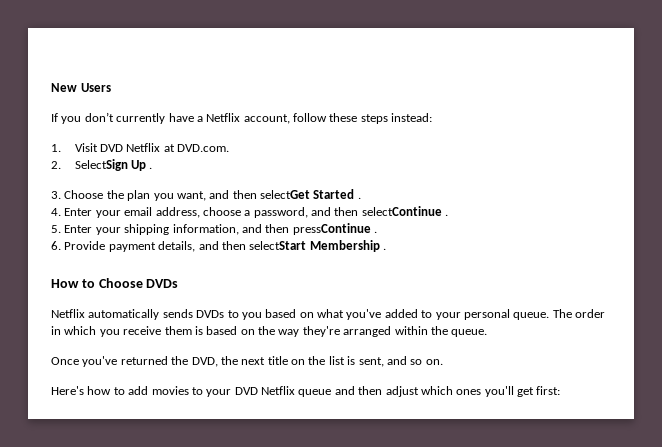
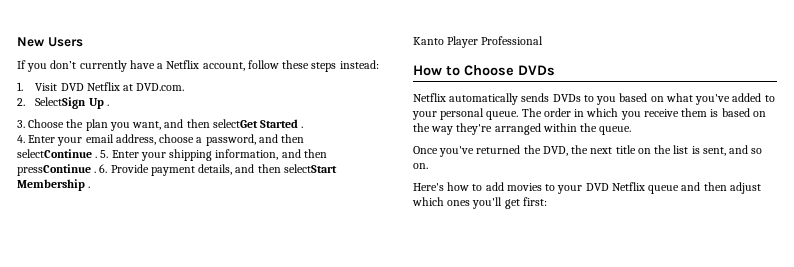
- 4. Enter your email address, choose a password, and then selectContinue .
- 5. Enter your shipping information, and then pressContinue .
- 6. Provide payment details, and then selectStart Membership .
+ 4. Enter your email address, choose a password, and then selectContinue . 5. Enter your shipping information, and then pressContinue . 6. Provide payment details, and then selectStart Membership .
+ Kanto Player Professional

